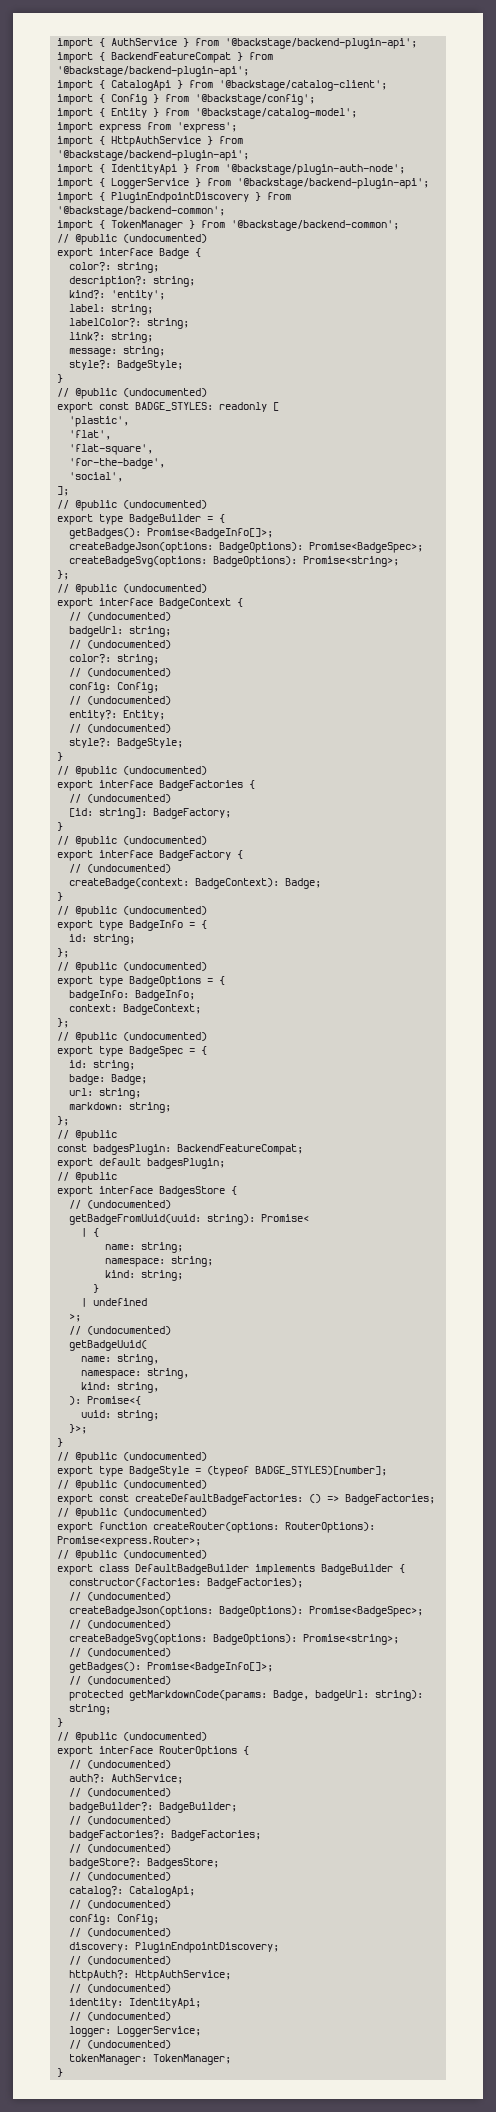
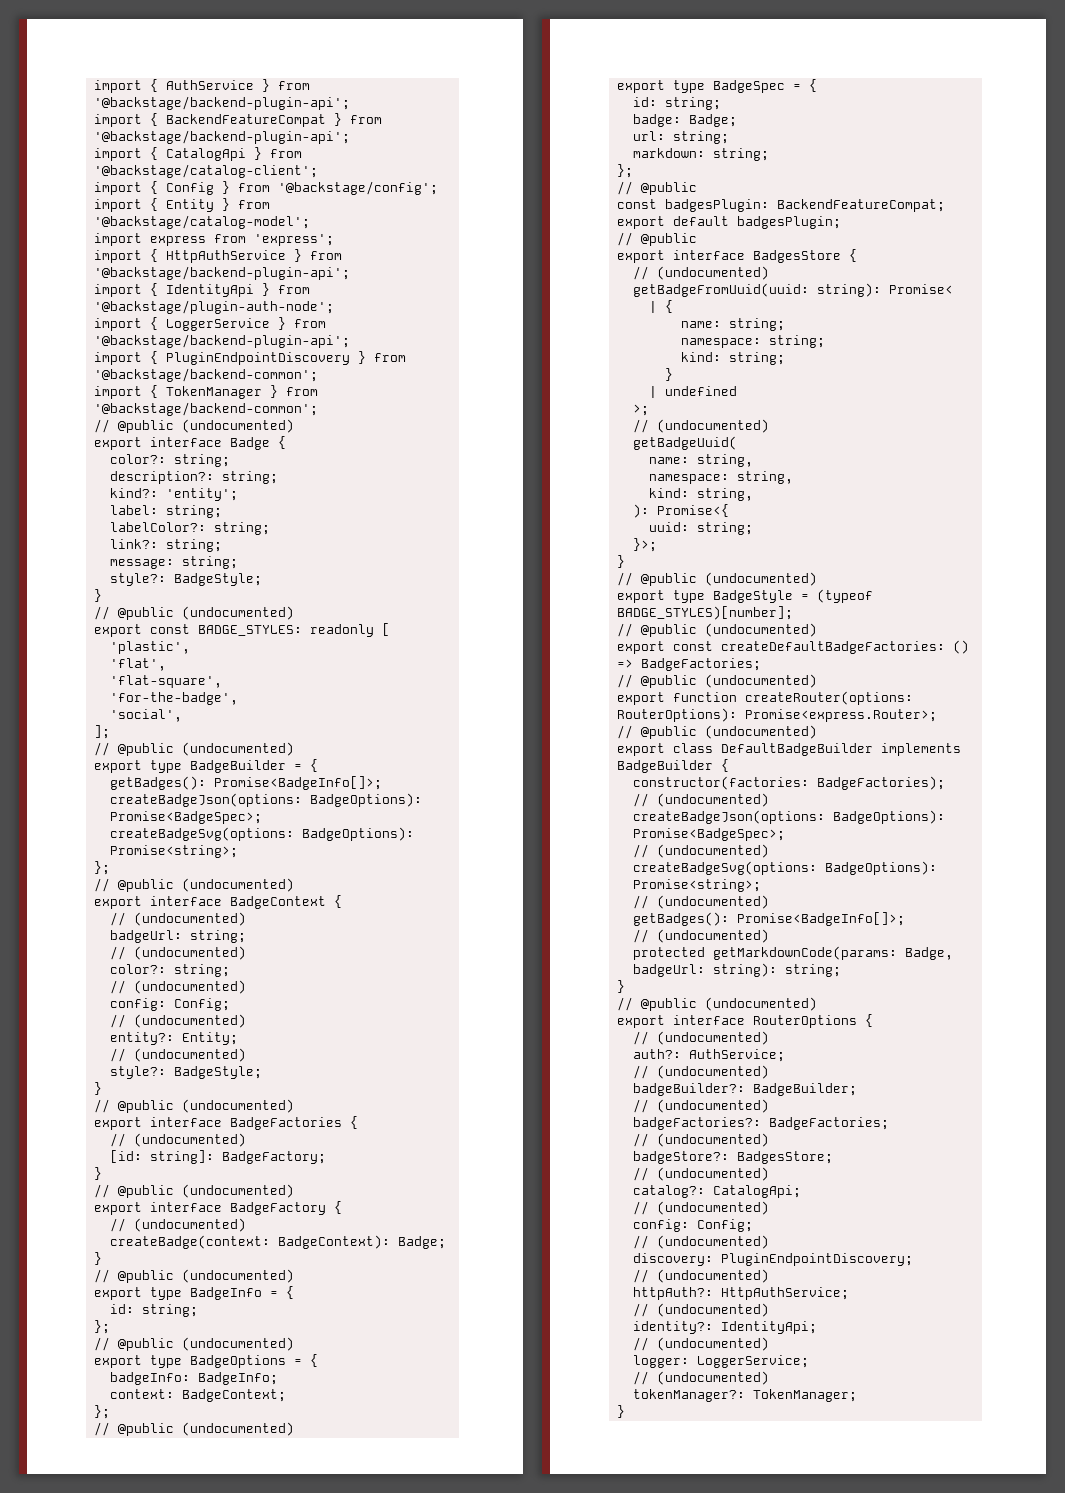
- identity: IdentityApi;
+ identity?: IdentityApi;
- tokenManager: TokenManager;
+ tokenManager?: TokenManager;

